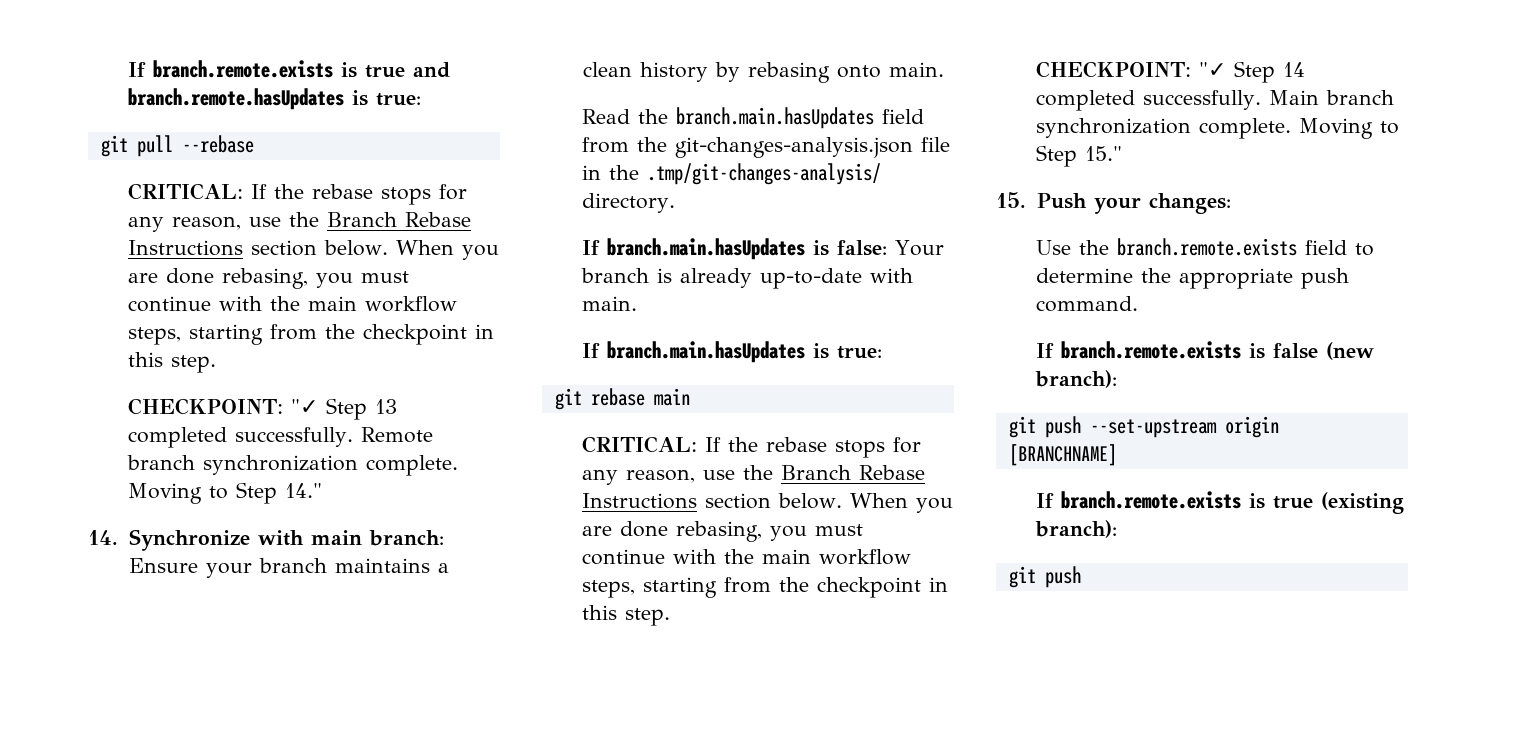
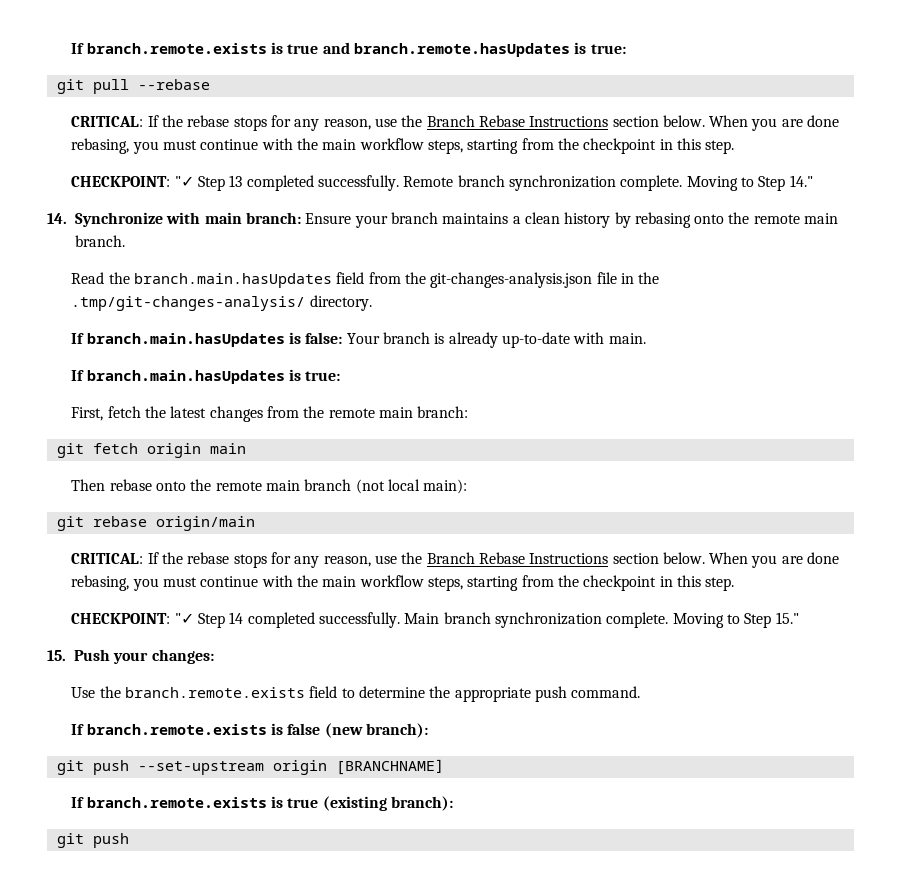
- 14. Synchronize with main branch: Ensure your branch maintains a clean history by rebasing onto main.
+ 14. Synchronize with main branch: Ensure your branch maintains a clean history by rebasing onto the remote main branch.
+ First, fetch the latest changes from the remote main branch:
+ git fetch origin main
+ Then rebase onto the remote main branch (not local main):
- git rebase main
+ git rebase origin/main

